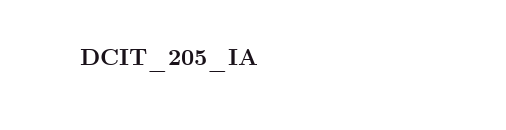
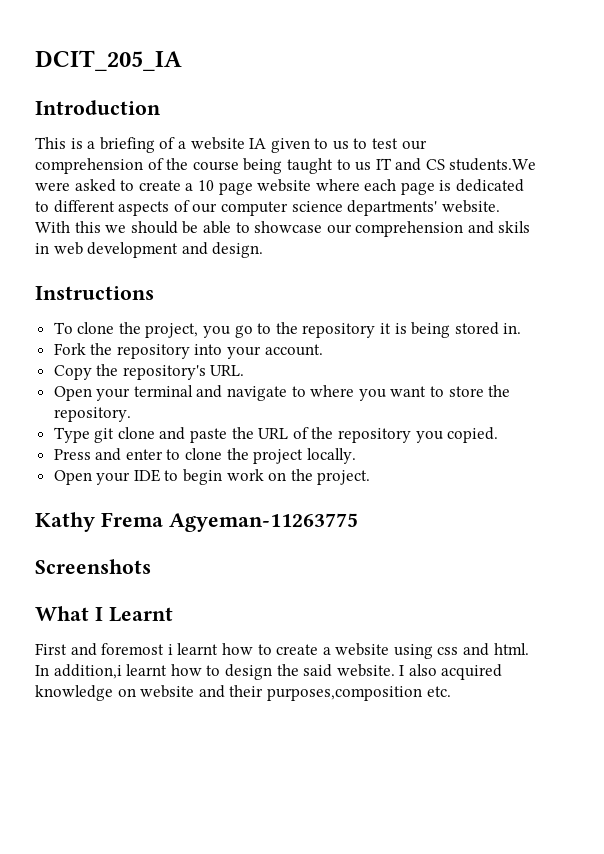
+ Introduction
+ This is a briefing of a website IA given to us to test our comprehension of the course being taught to us IT and CS students.We were asked to create a 10 page website where each page is dedicated to different aspects of our computer science departments' website. With this we should be able to showcase our comprehension and skils in web development and design.
+ Instructions
+ To clone the project, you go to the repository it is being stored in.
+ Fork the repository into your account.
+ Copy the repository's URL.
+ Open your terminal and navigate to where you want to store the repository.
+ Type git clone and paste the URL of the repository you copied.
+ Press and enter to clone the project locally.
+ Open your IDE to begin work on the project.
+ Kathy Frema Agyeman-11263775
+ Screenshots
+ What I Learnt
+ First and foremost i learnt how to create a website using css and html. In addition,i learnt how to design the said website. I also acquired knowledge on website and their purposes,composition etc.

